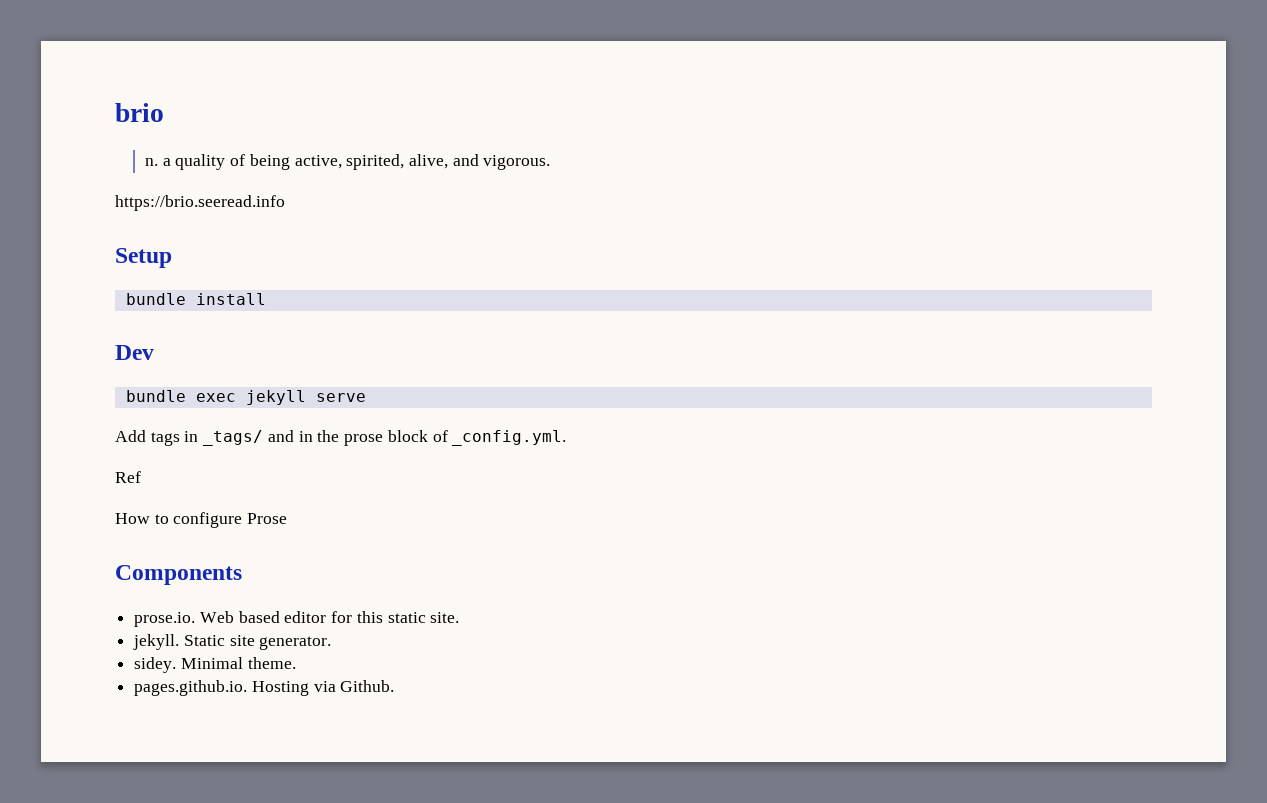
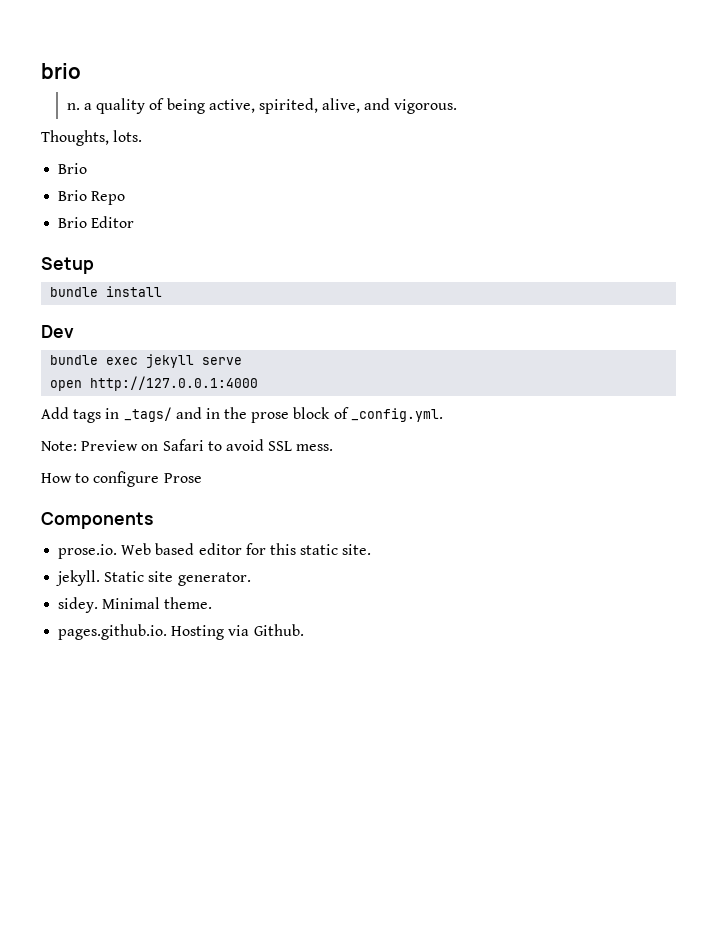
- https://brio.seeread.info
+ Thoughts, lots.
+ Brio
+ Brio Repo
+ Brio Editor
+ open http://127.0.0.1:4000
- Ref
+ Note: Preview on Safari to avoid SSL mess.

